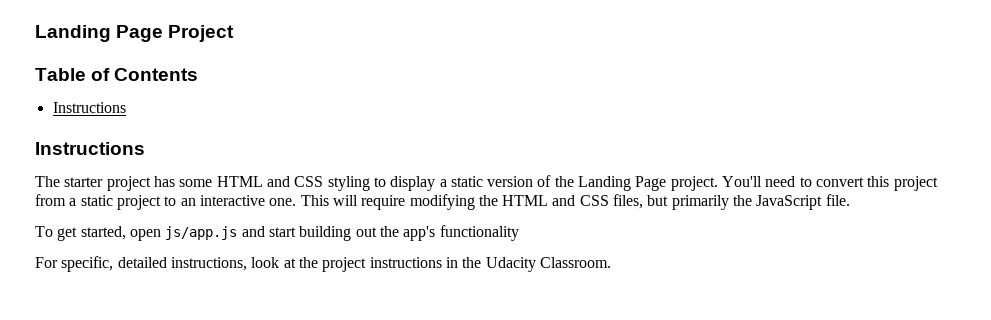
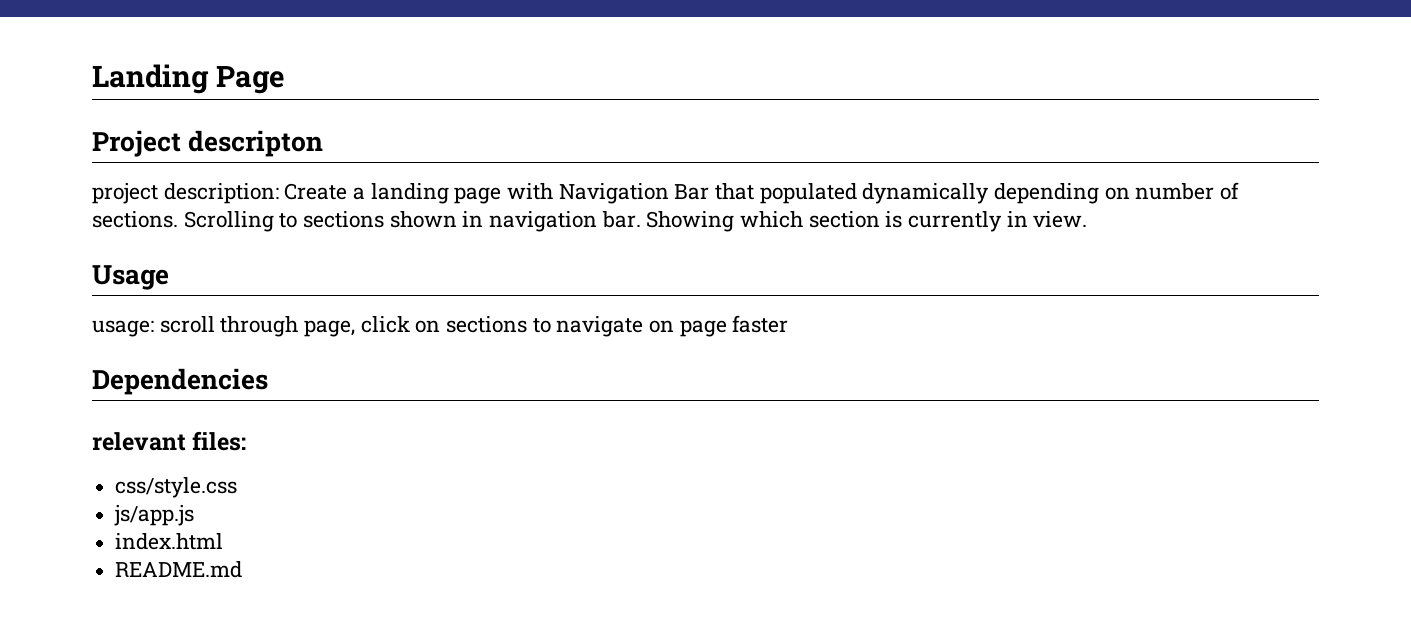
- Landing Page Project
- Table of Contents
- Instructions
- Instructions
- The starter project has some HTML and CSS styling to display a static version of the Landing Page project. You'll need to convert this project from a static project to an interactive one. This will require modifying the HTML and CSS files, but primarily the JavaScript file.
- To get started, open js/app.js and start building out the app's functionality
- For specific, detailed instructions, look at the project instructions in the Udacity Classroom.
+ Landing Page
+ Project descripton
+ project description: Create a landing page with Navigation Bar that populated dynamically depending on number of sections. Scrolling to sections shown in navigation bar. Showing which section is currently in view.
+ Usage
+ usage: scroll through page, click on sections to navigate on page faster
+ Dependencies
+ relevant files:
+ css/style.css
+ js/app.js
+ index.html
+ README.md

